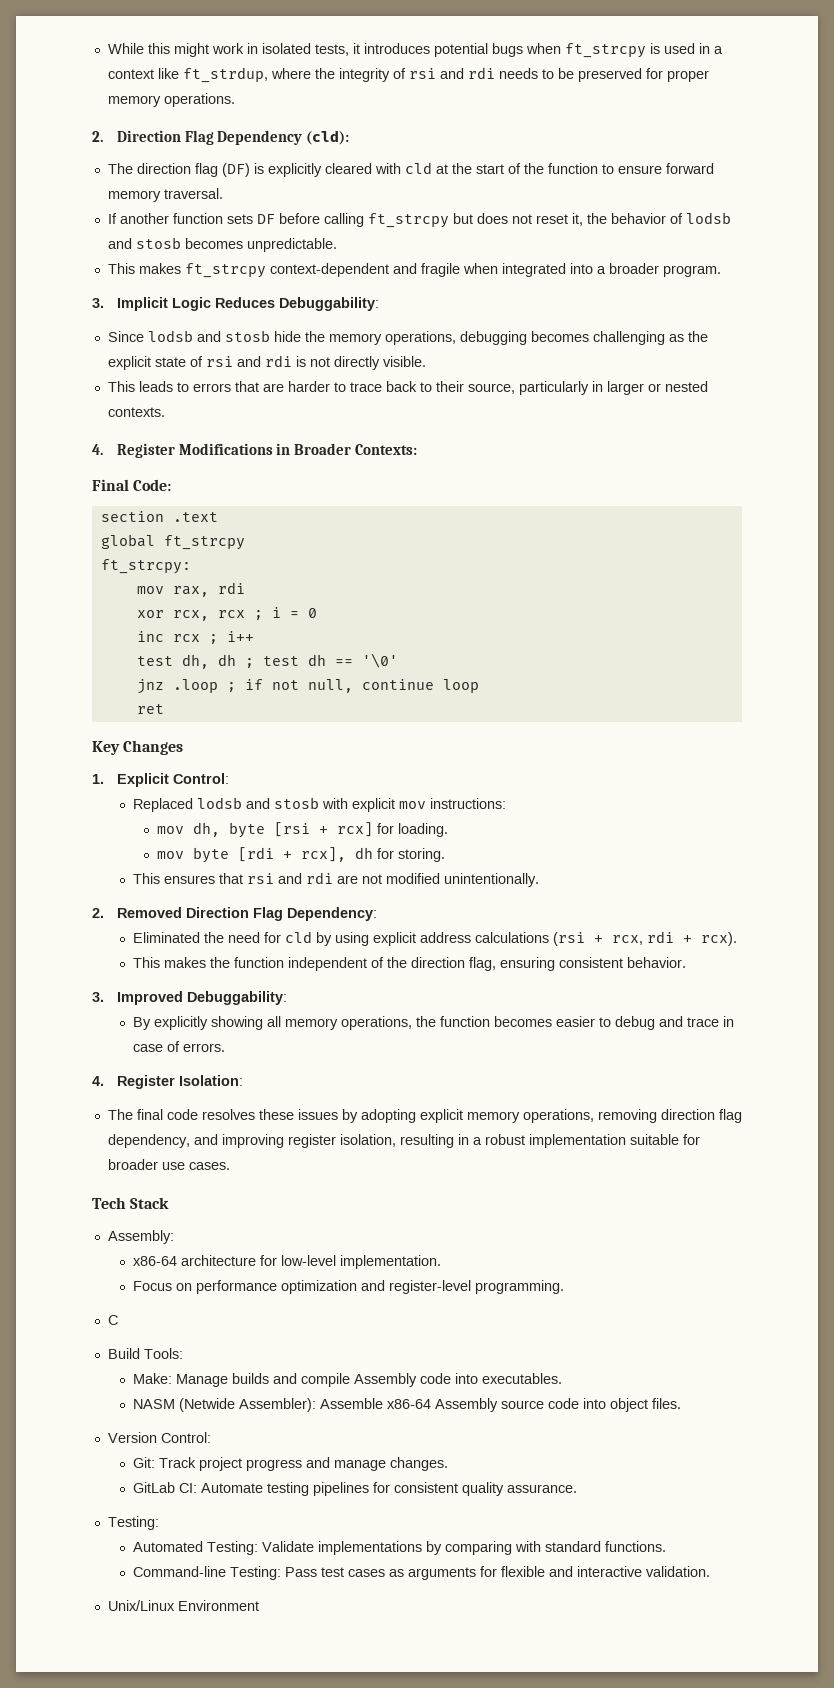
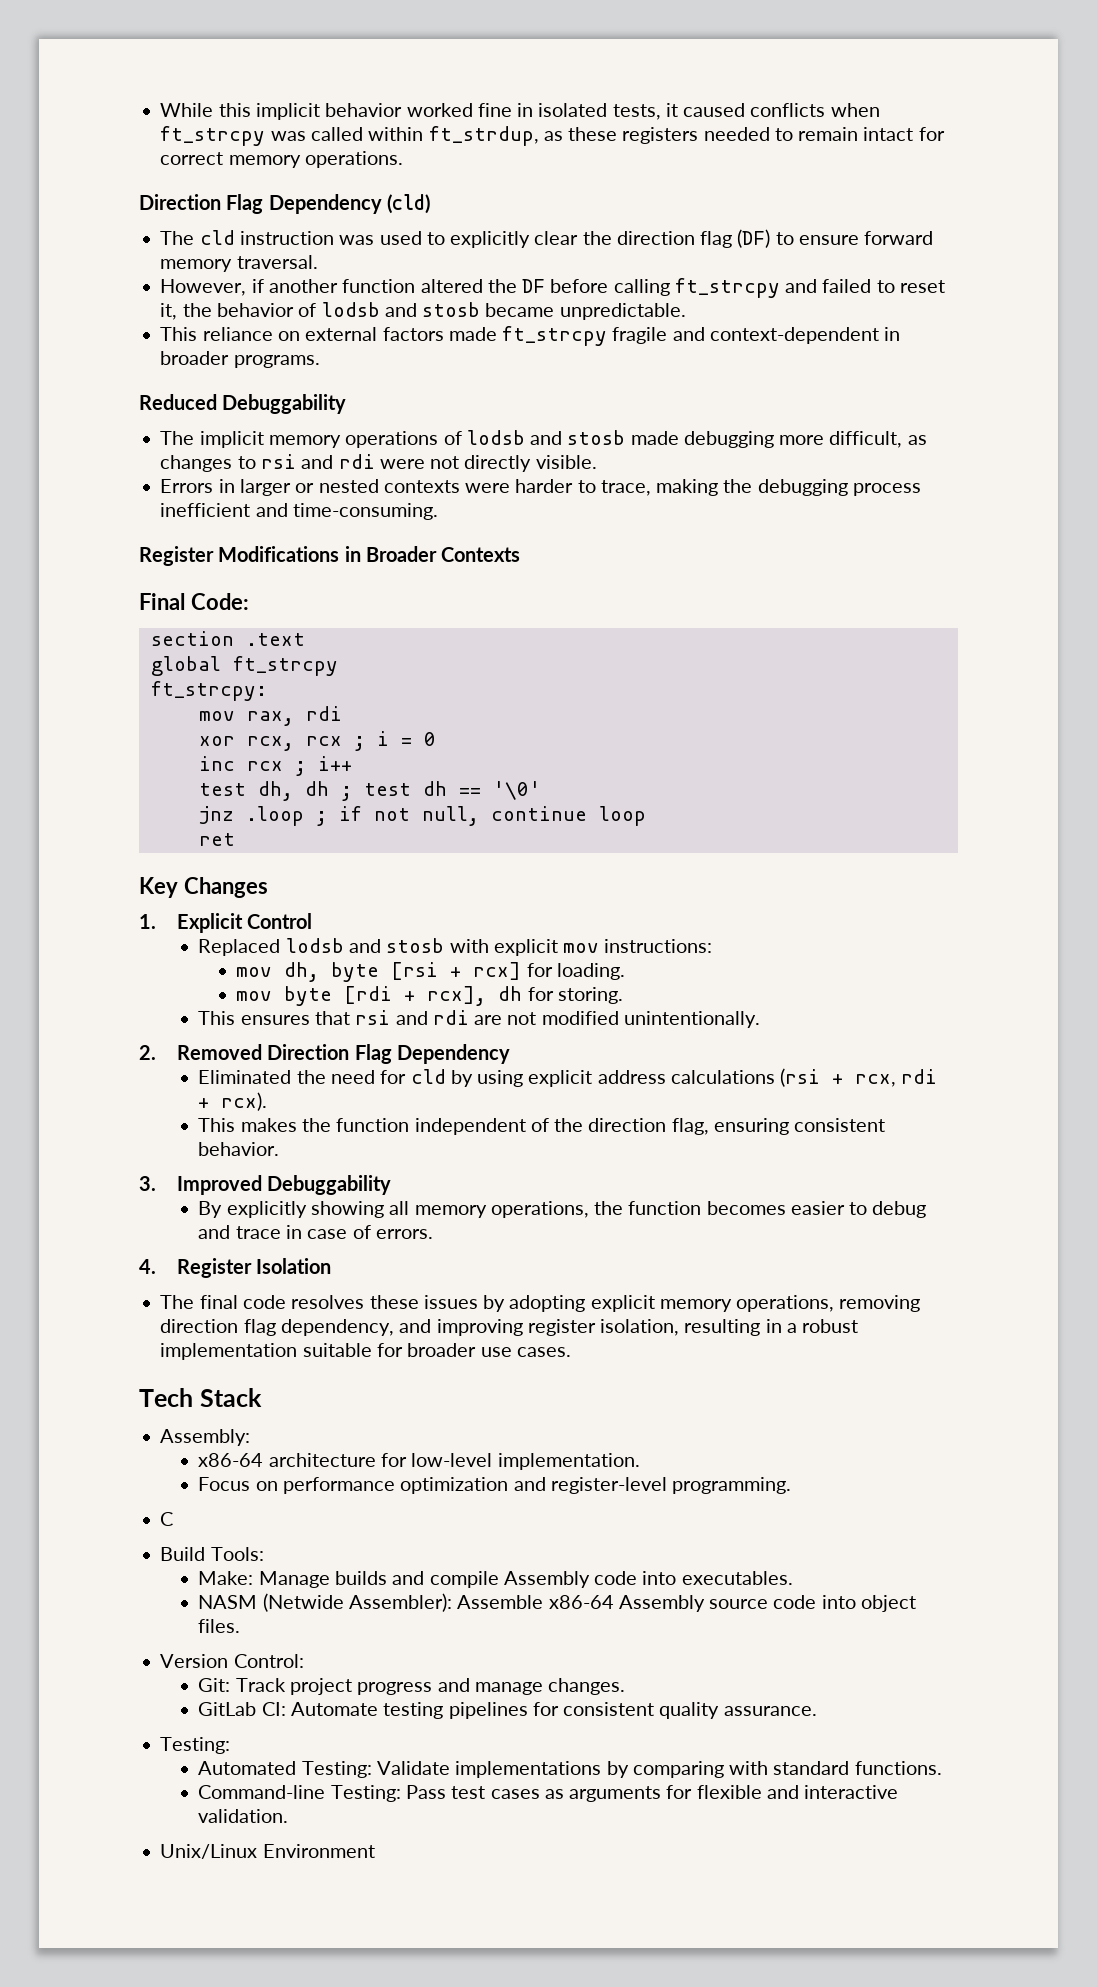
- While this might work in isolated tests, it introduces potential bugs when ft_strcpy is used in a context like ft_strdup, where the integrity of rsi and rdi needs to be preserved for proper memory operations.
+ While this implicit behavior worked fine in isolated tests, it caused conflicts when ft_strcpy was called within ft_strdup, as these registers needed to remain intact for correct memory operations.
- 2. Direction Flag Dependency (cld):
- The direction flag (DF) is explicitly cleared with cld at the start of the function to ensure forward memory traversal.
+ Direction Flag Dependency (cld)
+ The cld instruction was used to explicitly clear the direction flag (DF) to ensure forward memory traversal.
- If another function sets DF before calling ft_strcpy but does not reset it, the behavior of lodsb and stosb becomes unpredictable.
+ However, if another function altered the DF before calling ft_strcpy and failed to reset it, the behavior of lodsb and stosb became unpredictable.
- This makes ft_strcpy context-dependent and fragile when integrated into a broader program.
- 3. Implicit Logic Reduces Debuggability:
- Since lodsb and stosb hide the memory operations, debugging becomes challenging as the explicit state of rsi and rdi is not directly visible.
+ This reliance on external factors made ft_strcpy fragile and context-dependent in broader programs.
+ Reduced Debuggability
+ The implicit memory operations of lodsb and stosb made debugging more difficult, as changes to rsi and rdi were not directly visible.
- This leads to errors that are harder to trace back to their source, particularly in larger or nested contexts.
- 4. Register Modifications in Broader Contexts:
+ Errors in larger or nested contexts were harder to trace, making the debugging process inefficient and time-consuming.
+ Register Modifications in Broader Contexts
- 1. Explicit Control:
+ 1. Explicit Control
- 2. Removed Direction Flag Dependency:
+ 2. Removed Direction Flag Dependency
- 3. Improved Debuggability:
+ 3. Improved Debuggability
- 4. Register Isolation:
+ 4. Register Isolation

